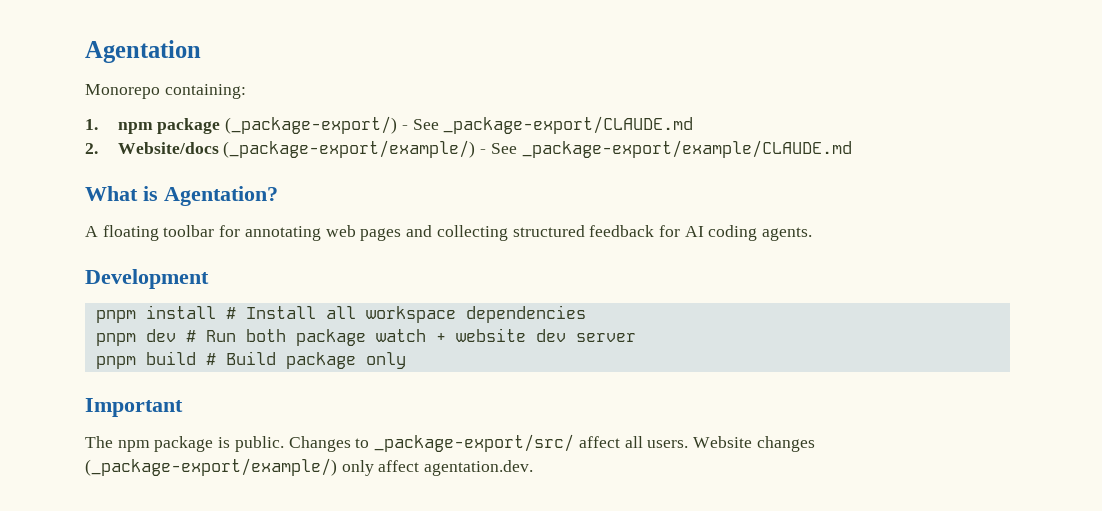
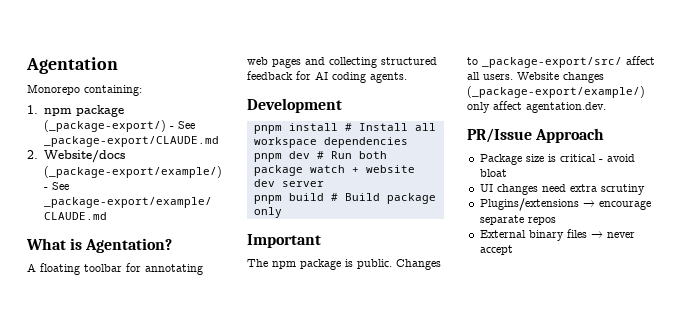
+ PR/Issue Approach
+ Package size is critical - avoid bloat
+ UI changes need extra scrutiny
+ Plugins/extensions → encourage separate repos
+ External binary files → never accept

